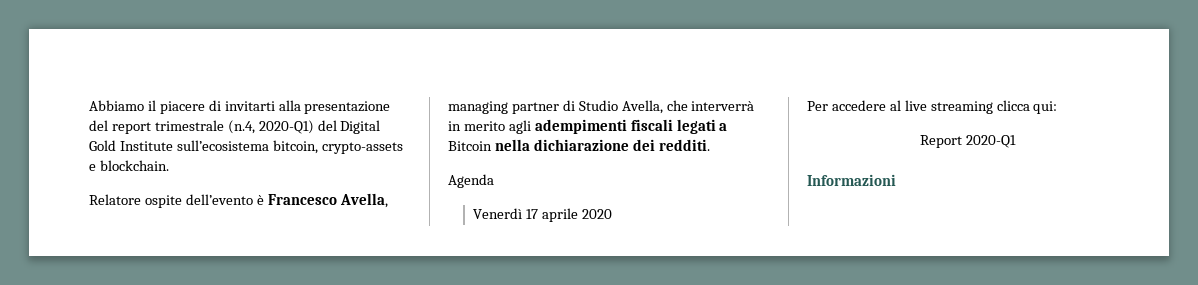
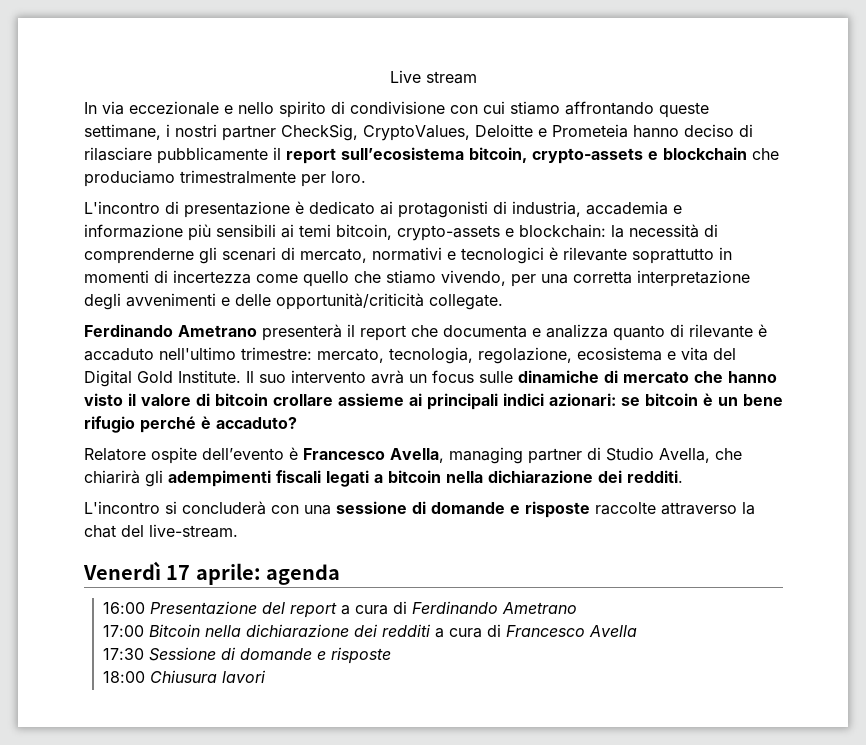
- Abbiamo il piacere di invitarti alla presentazione del report trimestrale (n.4, 2020-Q1) del Digital Gold Institute sull’ecosistema bitcoin, crypto-assets e blockchain.
+ Live stream
+ In via eccezionale e nello spirito di condivisione con cui stiamo affrontando queste settimane, i nostri partner CheckSig, CryptoValues, Deloitte e Prometeia hanno deciso di rilasciare pubblicamente il report sull’ecosistema bitcoin, crypto-assets e blockchain che produciamo trimestralmente per loro.
+ L'incontro di presentazione è dedicato ai protagonisti di industria, accademia e informazione più sensibili ai temi bitcoin, crypto-assets e blockchain: la necessità di comprenderne gli scenari di mercato, normativi e tecnologici è rilevante soprattutto in momenti di incertezza come quello che stiamo vivendo, per una corretta interpretazione degli avvenimenti e delle opportunità/criticità collegate.
+ Ferdinando Ametrano presenterà il report che documenta e analizza quanto di rilevante è accaduto nell'ultimo trimestre: mercato, tecnologia, regolazione, ecosistema e vita del Digital Gold Institute. Il suo intervento avrà un focus sulle dinamiche di mercato che hanno visto il valore di bitcoin crollare assieme ai principali indici azionari: se bitcoin è un bene rifugio perché è accaduto?
- Relatore ospite dell’evento è Francesco Avella, managing partner di Studio Avella, che interverrà in merito agli adempimenti fiscali legati a Bitcoin nella dichiarazione dei redditi.
+ Relatore ospite dell’evento è Francesco Avella, managing partner di Studio Avella, che chiarirà gli adempimenti fiscali legati a bitcoin nella dichiarazione dei redditi.
- Agenda
- Venerdì 17 aprile 2020
- Per accedere al live streaming clicca qui:
- Report 2020-Q1
- Informazioni
+ L'incontro si concluderà con una sessione di domande e risposte raccolte attraverso la chat del live-stream.
+ Venerdì 17 aprile: agenda
+ 16:00 Presentazione del report a cura di Ferdinando Ametrano
+ 17:00 Bitcoin nella dichiarazione dei redditi a cura di Francesco Avella
+ 17:30 Sessione di domande e risposte
+ 18:00 Chiusura lavori

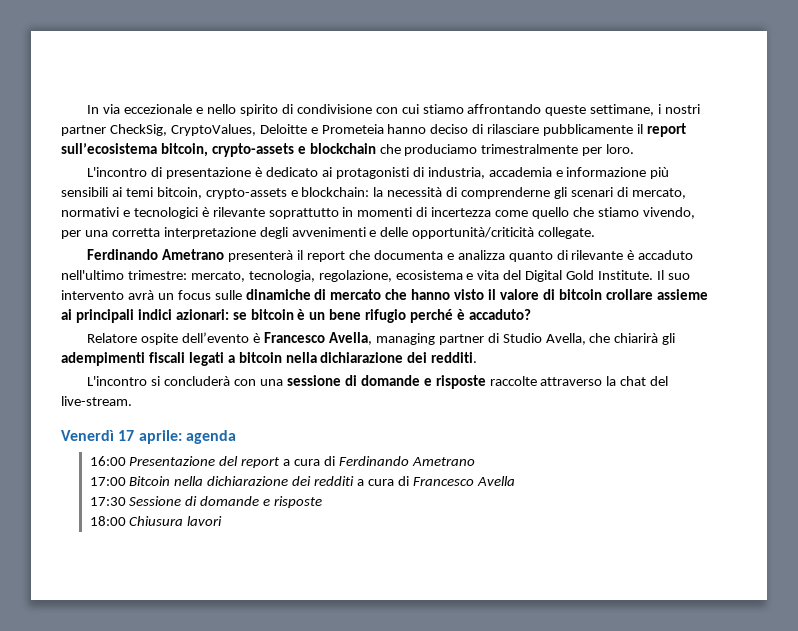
- Live stream

